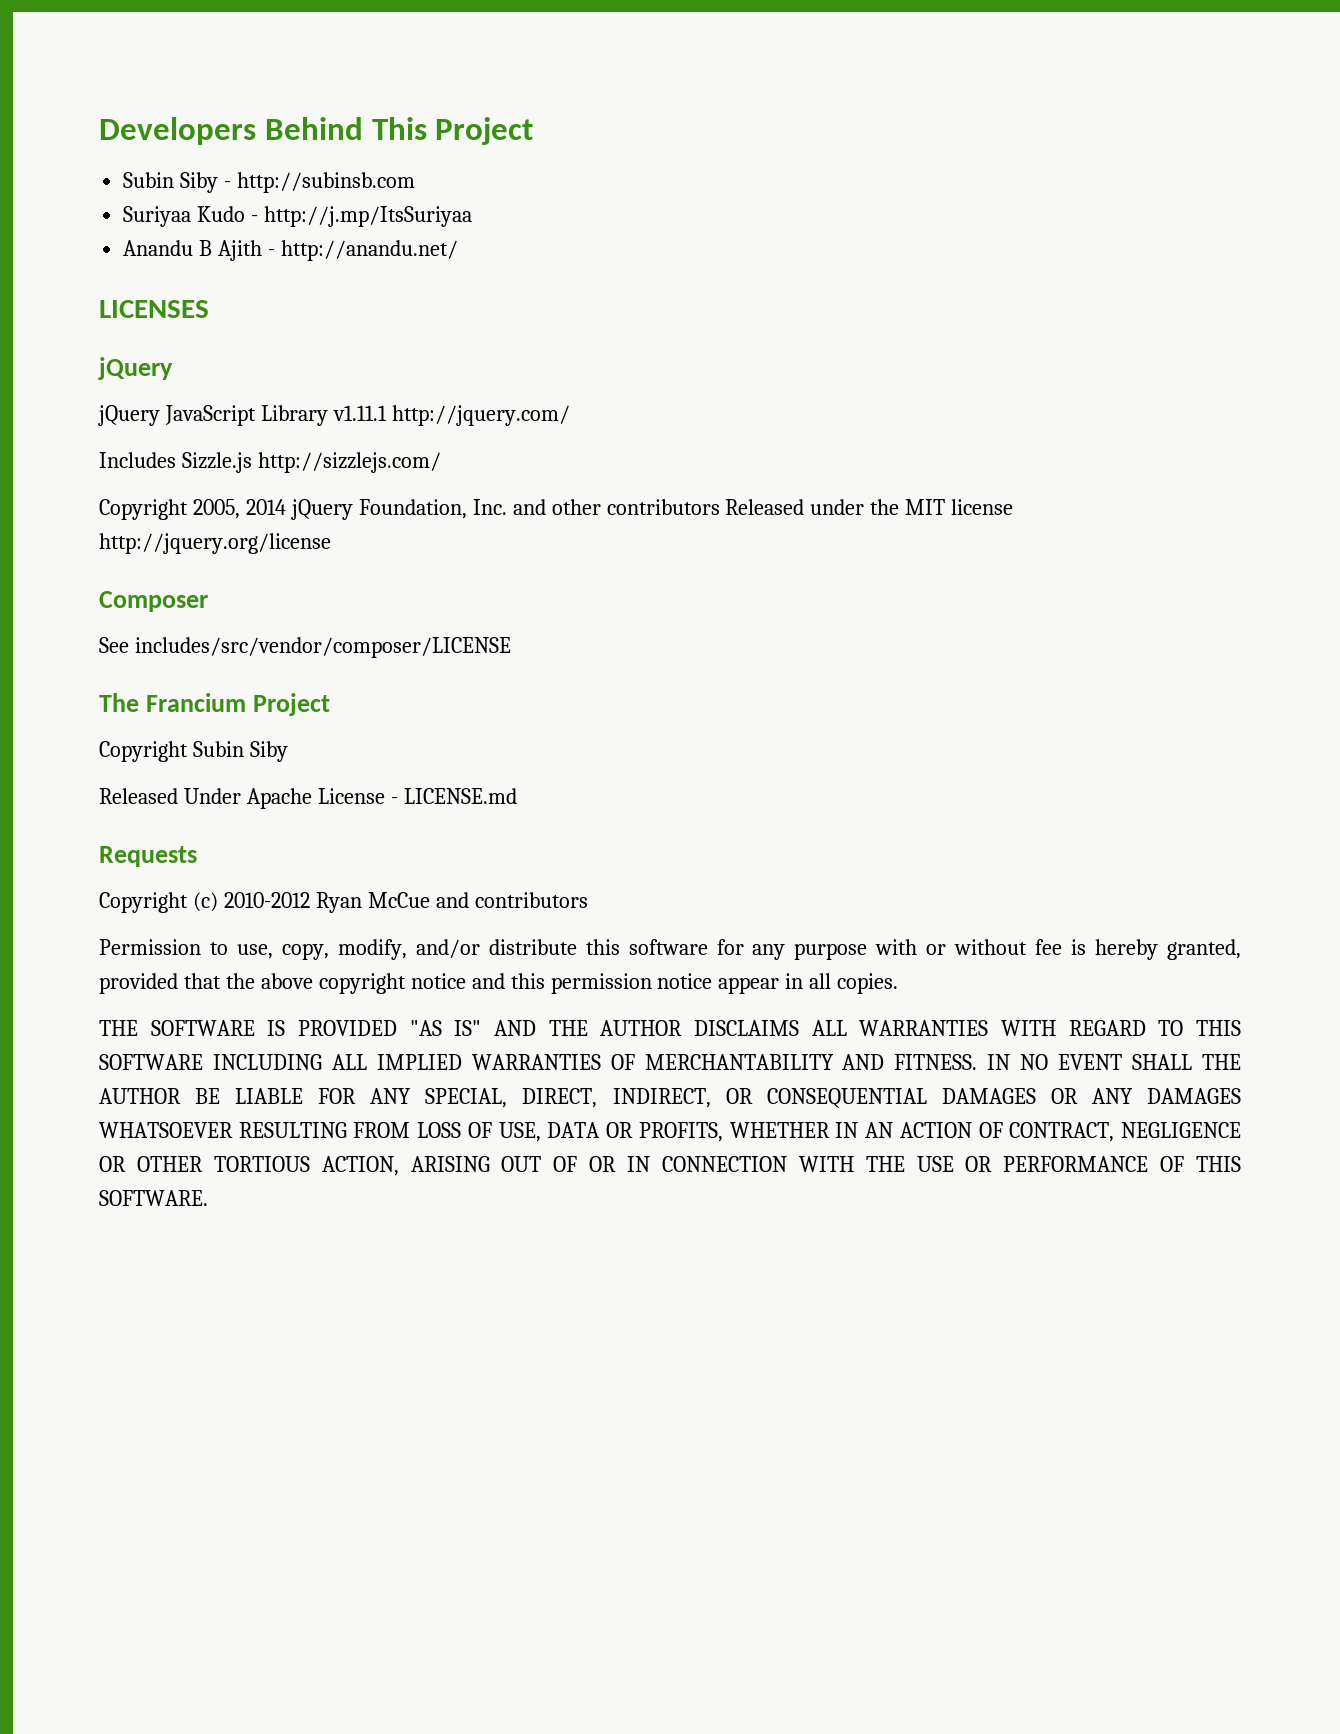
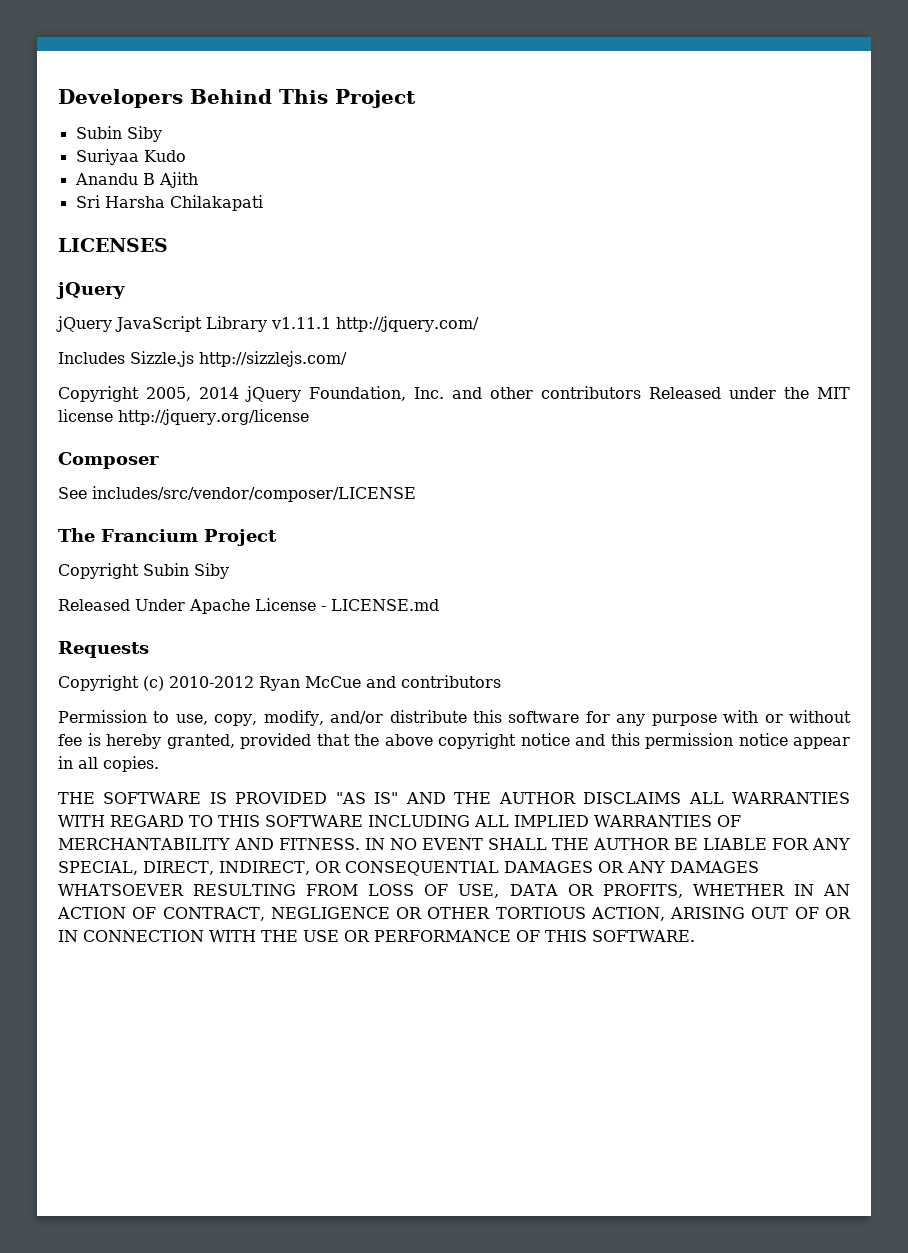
  Developers Behind This Project
- Subin Siby - http://subinsb.com
+ Subin Siby
- Suriyaa Kudo - http://j.mp/ItsSuriyaa
+ Suriyaa Kudo
- Anandu B Ajith - http://anandu.net/
+ Anandu B Ajith
+ Sri Harsha Chilakapati

